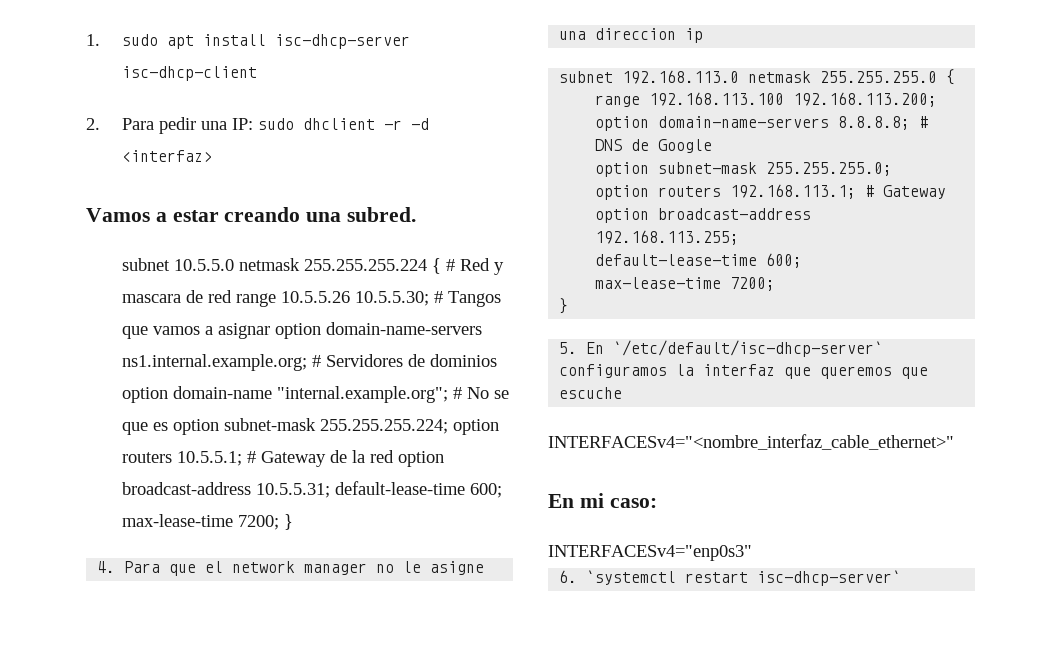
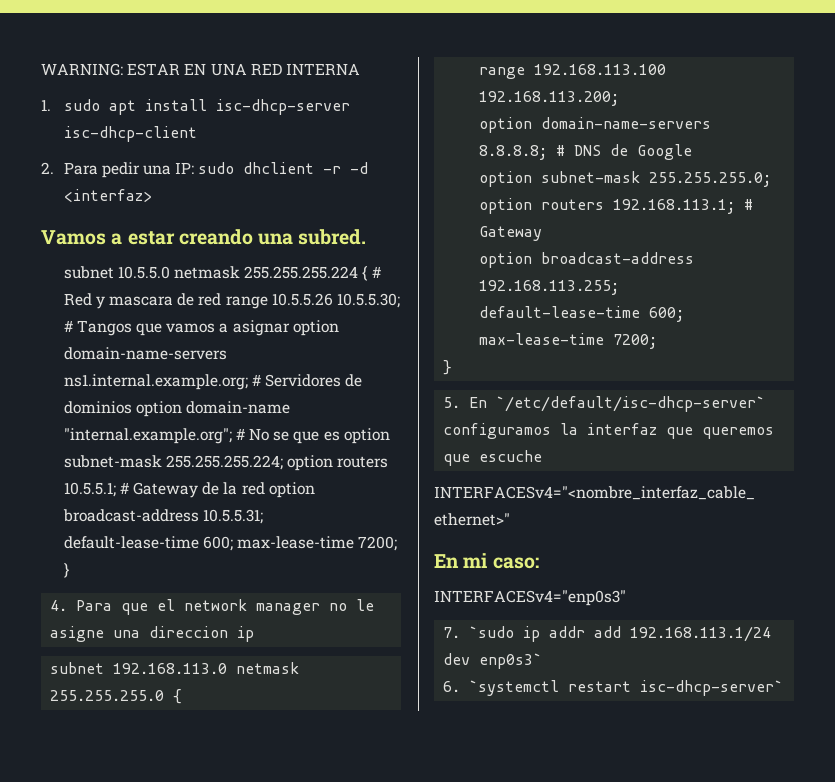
+ WARNING: ESTAR EN UNA RED INTERNA
+ 7. `sudo ip addr add 192.168.113.1/24 dev enp0s3`

